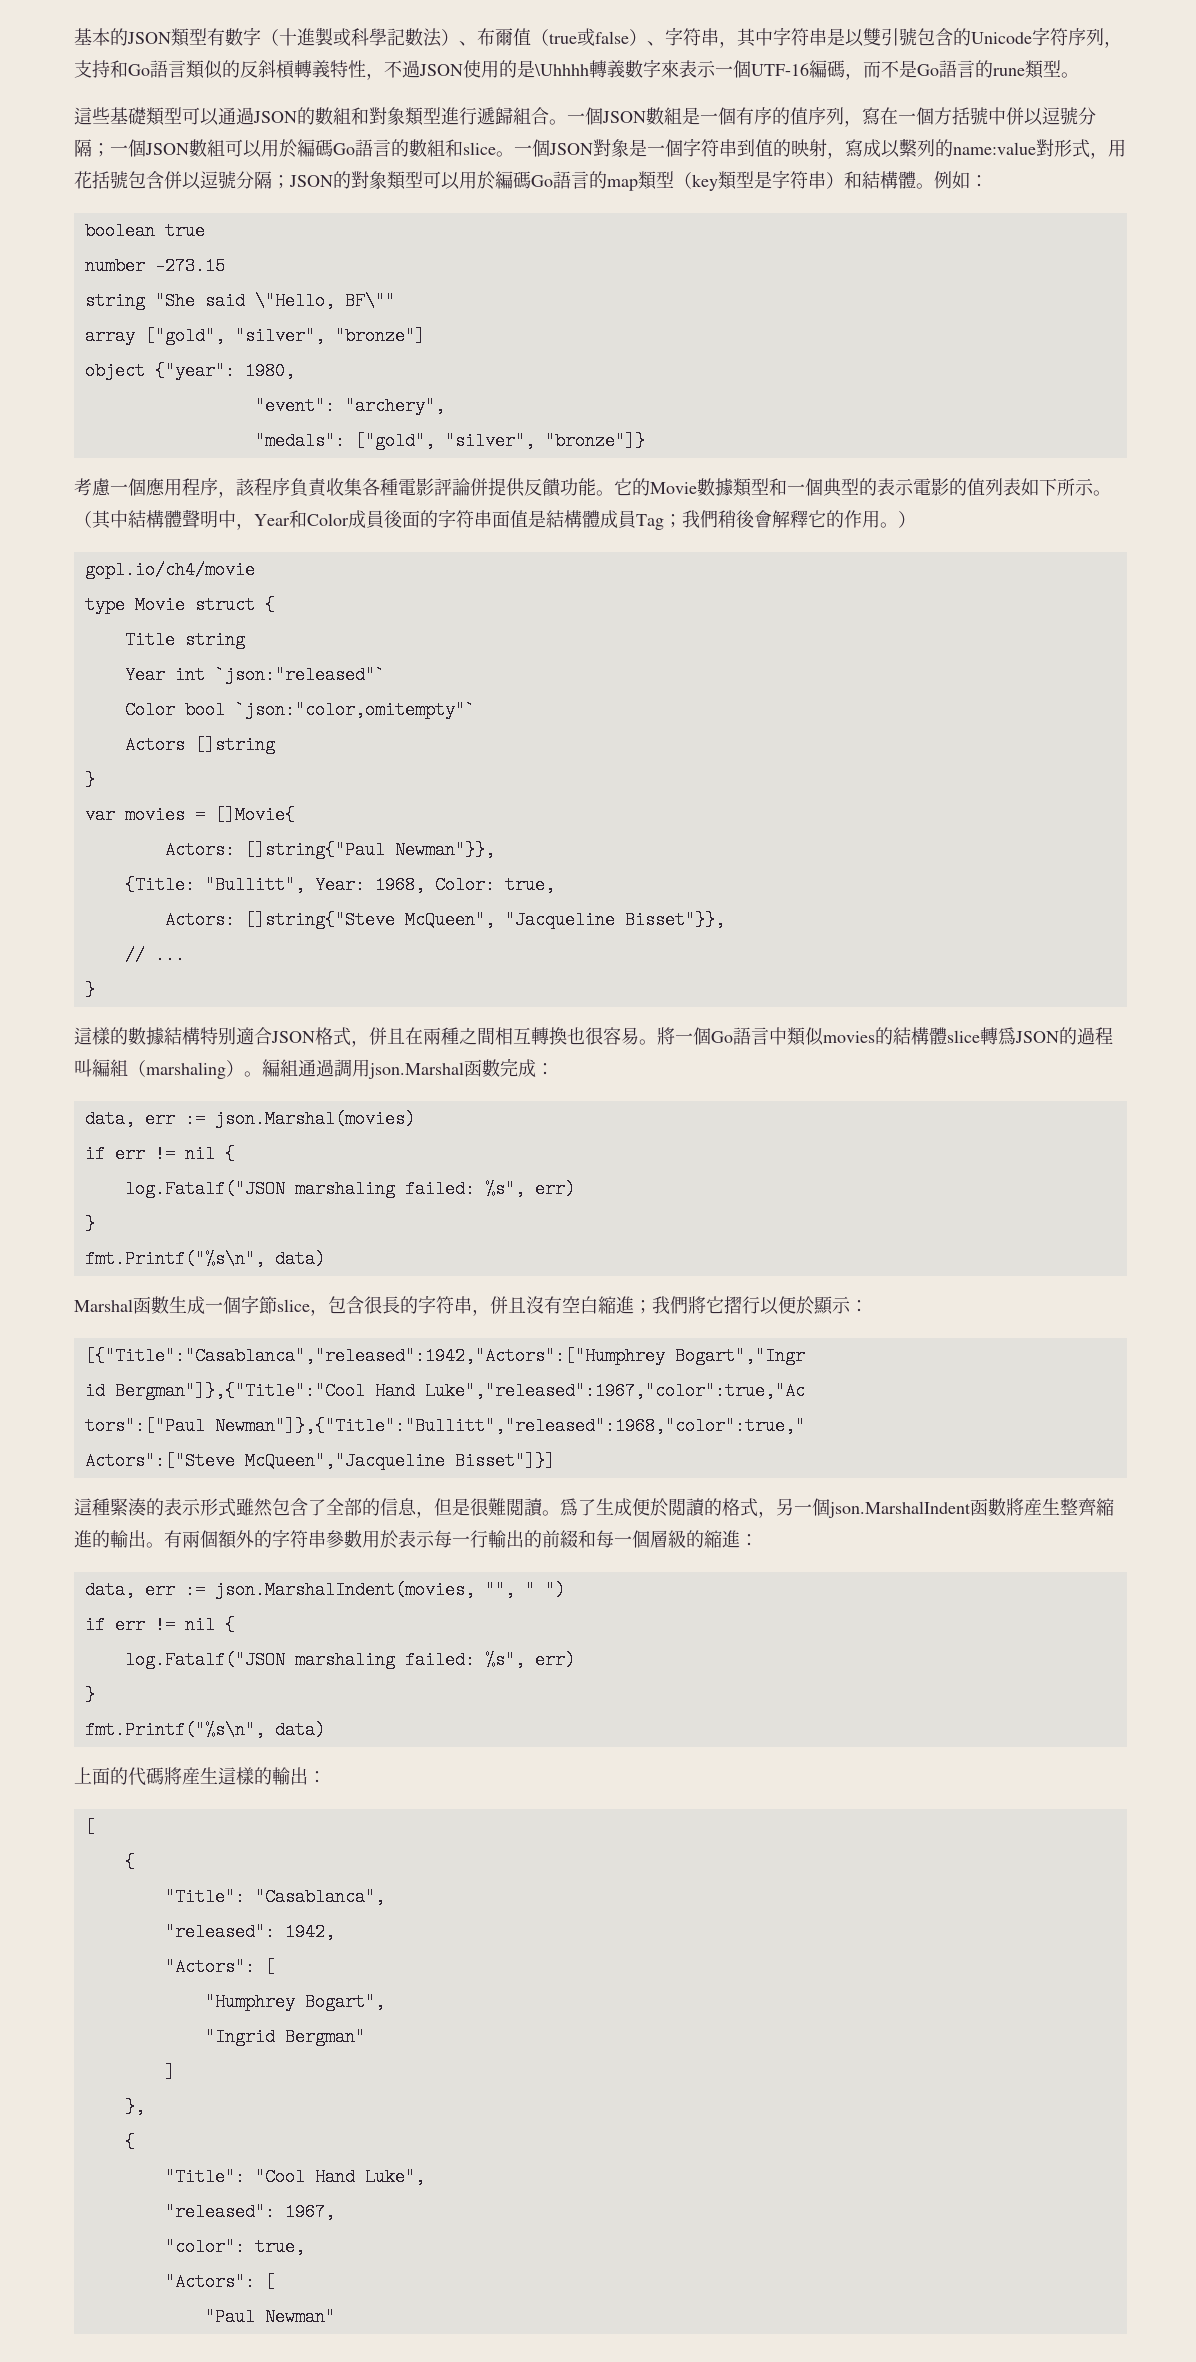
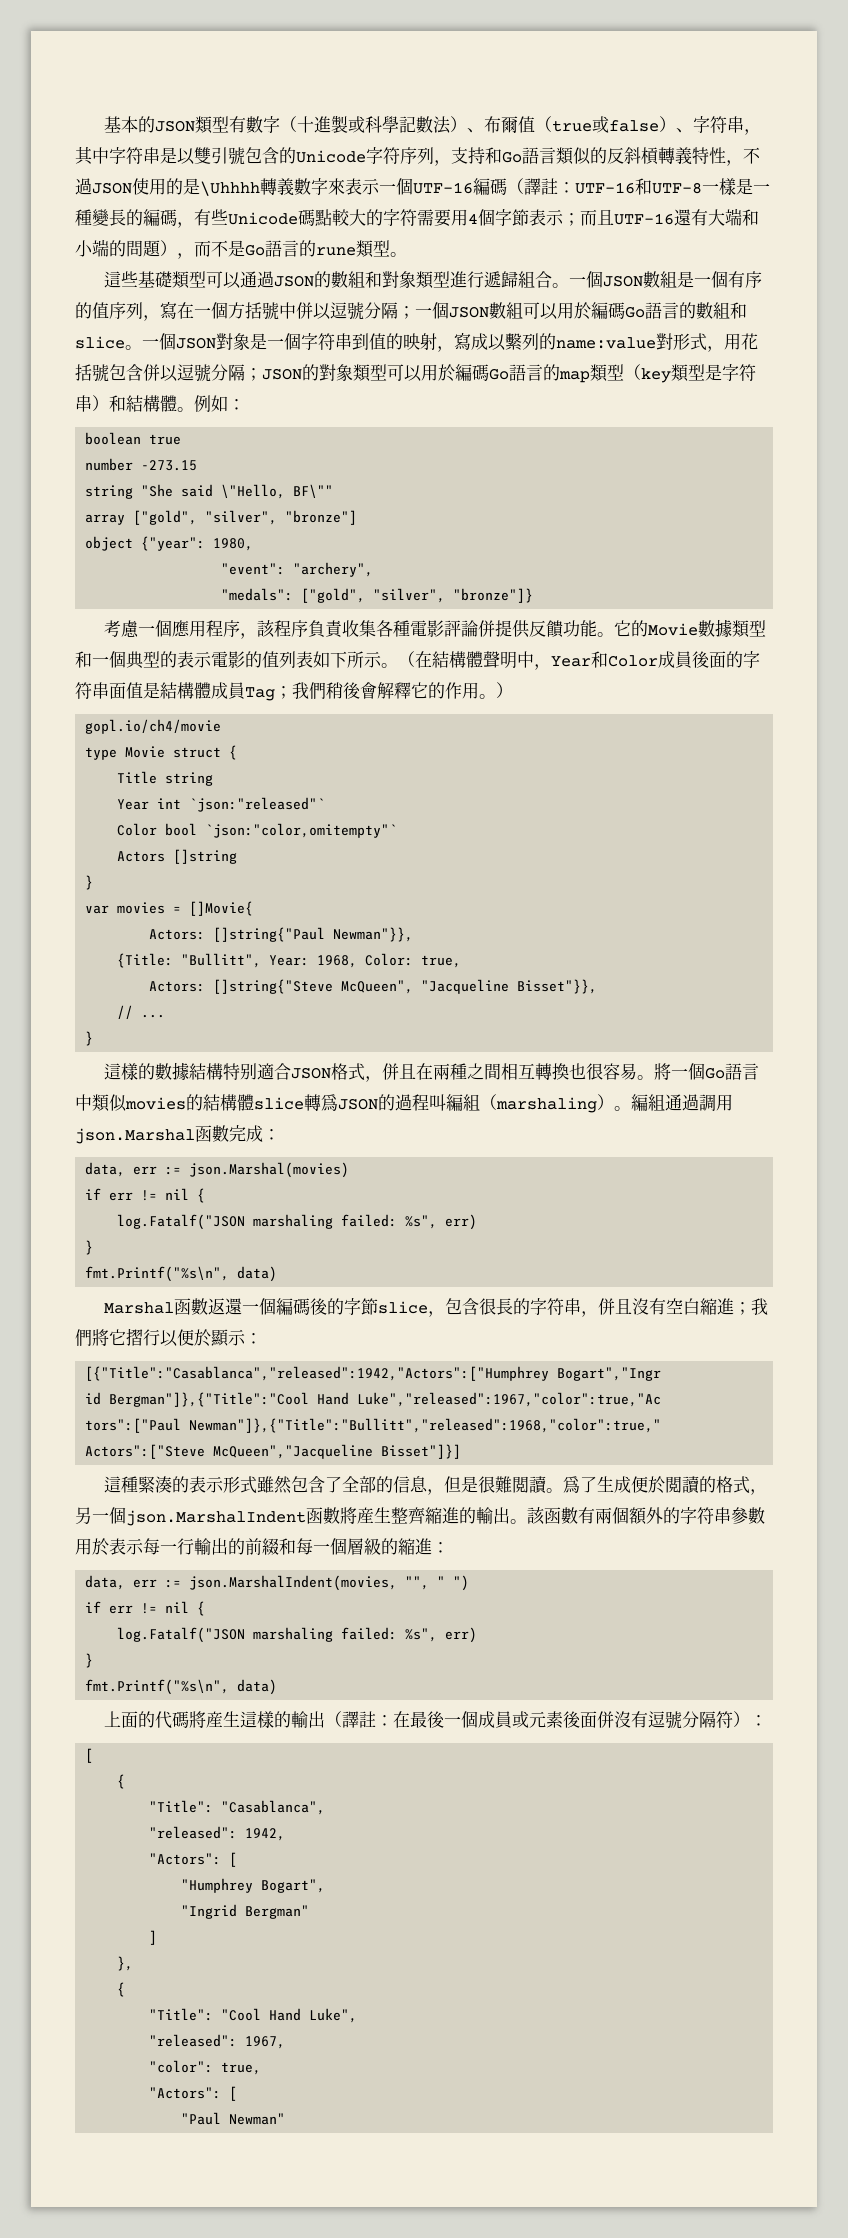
- 基本的JSON類型有數字（十進製或科學記數法）、布爾值（true或false）、字符串，其中字符串是以雙引號包含的Unicode字符序列，支持和Go語言類似的反斜槓轉義特性，不過JSON使用的是\Uhhhh轉義數字來表示一個UTF-16編碼，而不是Go語言的rune類型。
+ 基本的JSON類型有數字（十進製或科學記數法）、布爾值（true或false）、字符串，其中字符串是以雙引號包含的Unicode字符序列，支持和Go語言類似的反斜槓轉義特性，不過JSON使用的是\Uhhhh轉義數字來表示一個UTF-16編碼（譯註：UTF-16和UTF-8一樣是一種變長的編碼，有些Unicode碼點較大的字符需要用4個字節表示；而且UTF-16還有大端和小端的問題），而不是Go語言的rune類型。
- （其中結構體聲明中，Year和Color成員後面的字符串面值是結構體成員Tag；我們稍後會解釋它的作用。）
+ （在結構體聲明中，Year和Color成員後面的字符串面值是結構體成員Tag；我們稍後會解釋它的作用。）
- Marshal函數生成一個字節slice，包含很長的字符串，併且沒有空白縮進；我們將它摺行以便於顯示：
+ Marshal函數返還一個編碼後的字節slice，包含很長的字符串，併且沒有空白縮進；我們將它摺行以便於顯示：
- 有兩個額外的字符串參數用於表示每一行輸出的前綴和每一個層級的縮進：
+ 該函數有兩個額外的字符串參數用於表示每一行輸出的前綴和每一個層級的縮進：
- 上面的代碼將産生這樣的輸出：
+ 上面的代碼將産生這樣的輸出（譯註：在最後一個成員或元素後面併沒有逗號分隔符）：

